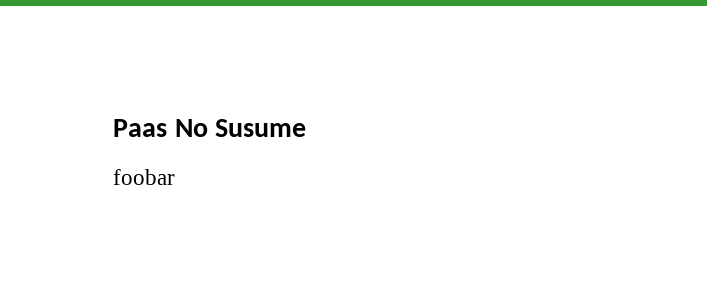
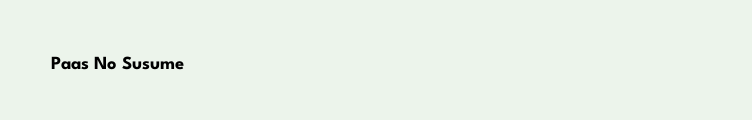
- foobar

